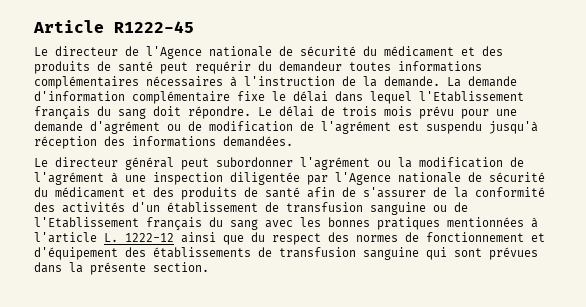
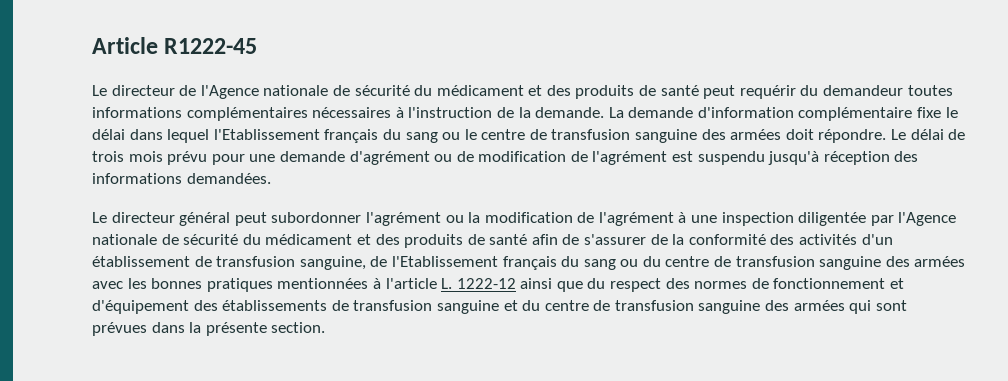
- La demande d'information complémentaire fixe le délai dans lequel l'Etablissement français du sang doit répondre.
+ La demande d'information complémentaire fixe le délai dans lequel l'Etablissement français du sang ou le centre de transfusion sanguine des armées doit répondre.
- Le directeur général peut subordonner l'agrément ou la modification de l'agrément à une inspection diligentée par l'Agence nationale de sécurité du médicament et des produits de santé afin de s'assurer de la conformité des activités d'un établissement de transfusion sanguine ou de l'Etablissement français du sang avec les bonnes pratiques mentionnées à l'article L. 1222-12 ainsi que du respect des normes de fonctionnement et d'équipement des établissements de transfusion sanguine qui sont prévues dans la présente section.
+ Le directeur général peut subordonner l'agrément ou la modification de l'agrément à une inspection diligentée par l'Agence nationale de sécurité du médicament et des produits de santé afin de s'assurer de la conformité des activités d'un établissement de transfusion sanguine, de l'Etablissement français du sang ou du centre de transfusion sanguine des armées avec les bonnes pratiques mentionnées à l'article L. 1222-12 ainsi que du respect des normes de fonctionnement et d'équipement des établissements de transfusion sanguine et du centre de transfusion sanguine des armées qui sont prévues dans la présente section.

